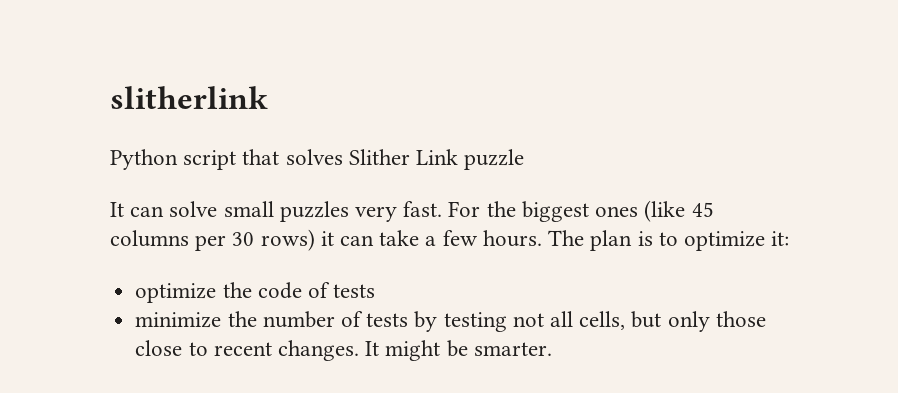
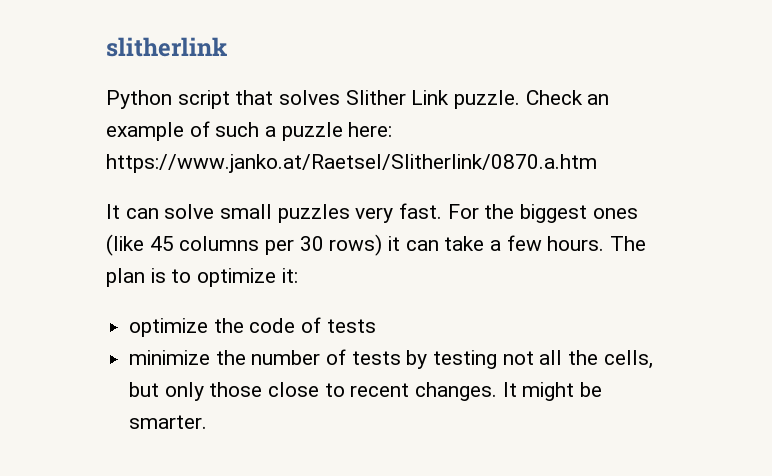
- Python script that solves Slither Link puzzle
+ Python script that solves Slither Link puzzle. Check an example of such a puzzle here: https://www.janko.at/Raetsel/Slitherlink/0870.a.htm
- minimize the number of tests by testing not all cells, but only those close to recent changes.
+ minimize the number of tests by testing not all the cells, but only those close to recent changes.

